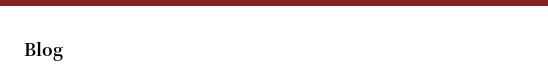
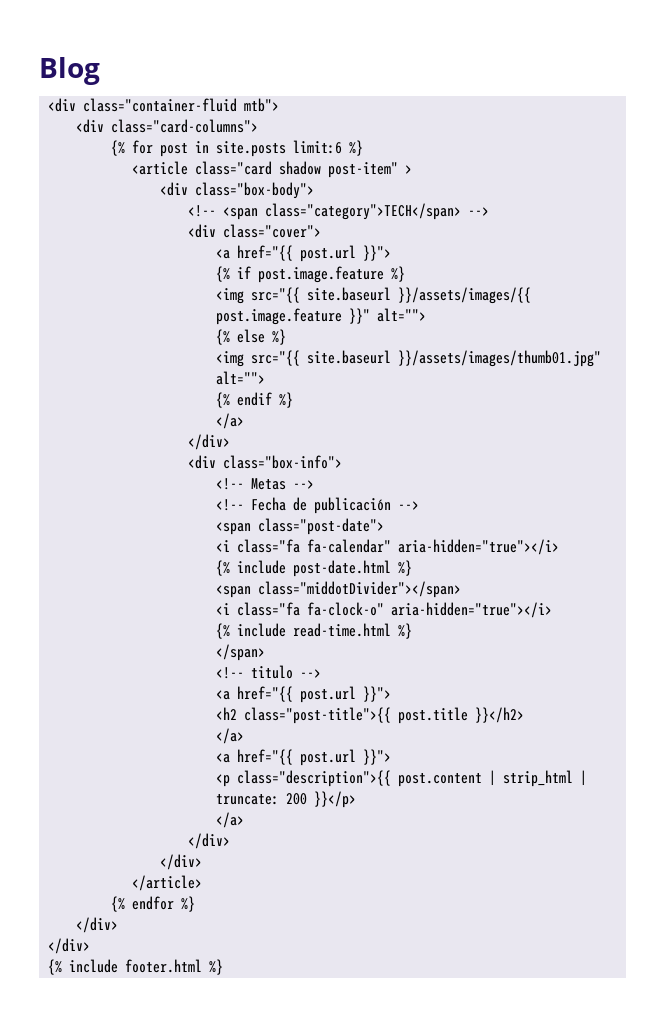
+ <div class="container-fluid mtb">
+ <div class="card-columns">
+ {% for post in site.posts limit:6 %}
+ <article class="card shadow post-item" >
+ <div class="box-body">
+ <!-- <span class="category">TECH</span> -->
+ <div class="cover">
+ <a href="{{ post.url }}">
+ {% if post.image.feature %}
+ <img src="{{ site.baseurl }}/assets/images/{{ post.image.feature }}" alt="">
+ {% else %}
+ <img src="{{ site.baseurl }}/assets/images/thumb01.jpg" alt="">
+ {% endif %}
+ </a>
+ </div>
+ <div class="box-info">
+ <!-- Metas -->
+ <!-- Fecha de publicación -->
+ <span class="post-date">
+ <i class="fa fa-calendar" aria-hidden="true"></i>
+ {% include post-date.html %}
+ <span class="middotDivider"></span>
+ <i class="fa fa-clock-o" aria-hidden="true"></i>
+ {% include read-time.html %}
+ </span>
+ <!-- titulo -->
+ <a href="{{ post.url }}">
+ <h2 class="post-title">{{ post.title }}</h2>
+ </a>
+ <a href="{{ post.url }}">
+ <p class="description">{{ post.content | strip_html | truncate: 200 }}</p>
+ </a>
+ </div>
+ </div>
+ </article>
+ {% endfor %}
+ </div>
+ </div>
+ {% include footer.html %}

